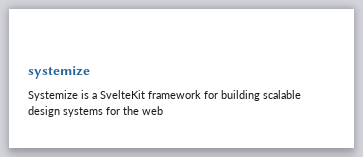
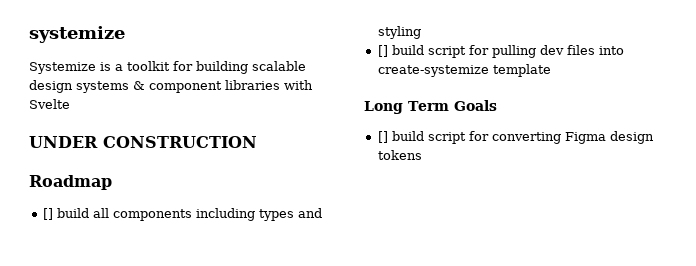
- Systemize is a SvelteKit framework for building scalable design systems for the web
+ Systemize is a toolkit for building scalable design systems & component libraries with Svelte
+ UNDER CONSTRUCTION
+ Roadmap
+ [] build all components including types and styling
+ [] build script for pulling dev files into create-systemize template
+ Long Term Goals
+ [] build script for converting Figma design tokens

